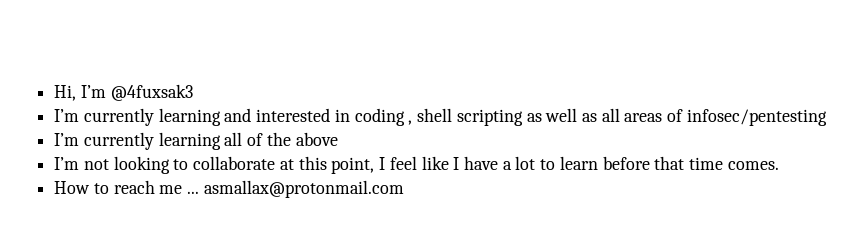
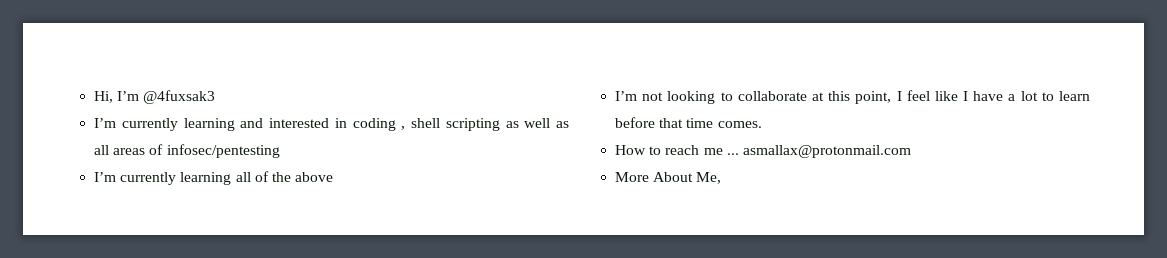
+ More About Me,

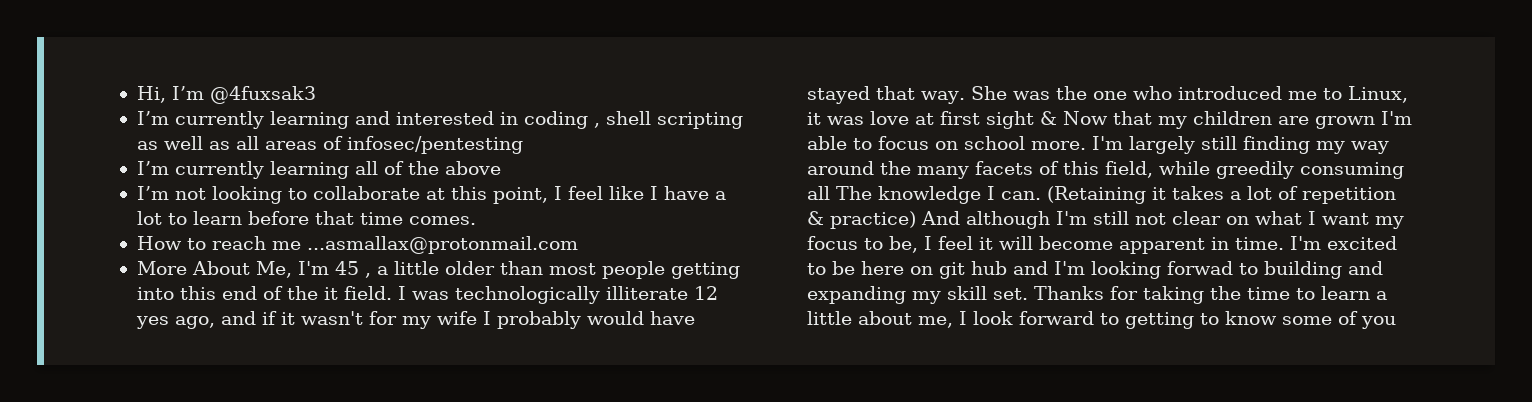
- How to reach me ... asmallax@protonmail.com
+ How to reach me ...asmallax@protonmail.com
- More About Me,
+ More About Me, I'm 45 , a little older than most people getting into this end of the it field. I was technologically illiterate 12 yes ago, and if it wasn't for my wife I probably would have stayed that way. She was the one who introduced me to Linux, it was love at first sight & Now that my children are grown I'm able to focus on school more. I'm largely still finding my way around the many facets of this field, while greedily consuming all The knowledge I can. (Retaining it takes a lot of repetition & practice) And although I'm still not clear on what I want my focus to be, I feel it will become apparent in time. I'm excited to be here on git hub and I'm looking forwad to building and expanding my skill set. Thanks for taking the time to learn a little about me, I look forward to getting to know some of you

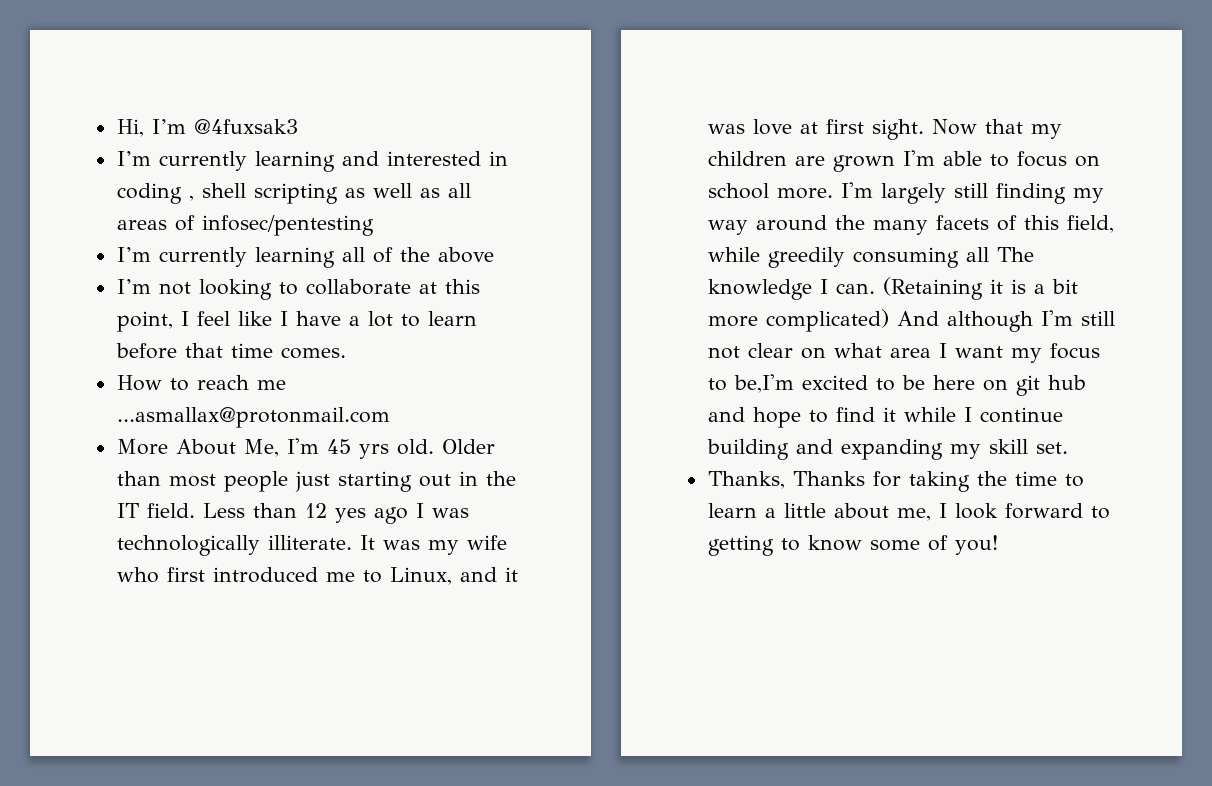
- More About Me, I'm 45 , a little older than most people getting into this end of the it field. I was technologically illiterate 12 yes ago, and if it wasn't for my wife I probably would have stayed that way. She was the one who introduced me to Linux, it was love at first sight & Now that my children are grown I'm able to focus on school more.
+ More About Me, I'm 45 yrs old. Older than most people just starting out in the IT field. Less than 12 yes ago I was technologically illiterate. It was my wife who first introduced me to Linux, and it was love at first sight. Now that my children are grown I'm able to focus on school more.
- (Retaining it takes a lot of repetition & practice) And although I'm still not clear on what I want my focus to be, I feel it will become apparent in time. I'm excited to be here on git hub and I'm looking forwad to building and expanding my skill set. Thanks for taking the time to learn a little about me, I look forward to getting to know some of you
+ (Retaining it is a bit more complicated) And although I'm still not clear on what area I want my focus to be,I'm excited to be here on git hub and hope to find it while I continue building and expanding my skill set.
+ Thanks, Thanks for taking the time to learn a little about me, I look forward to getting to know some of you!

